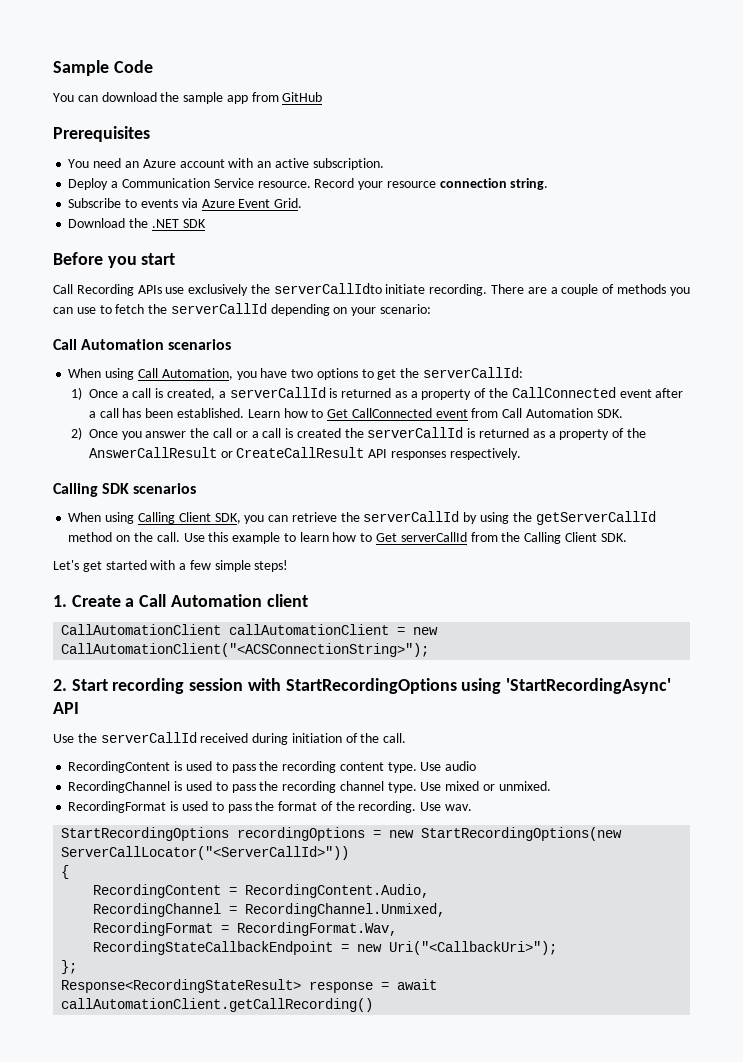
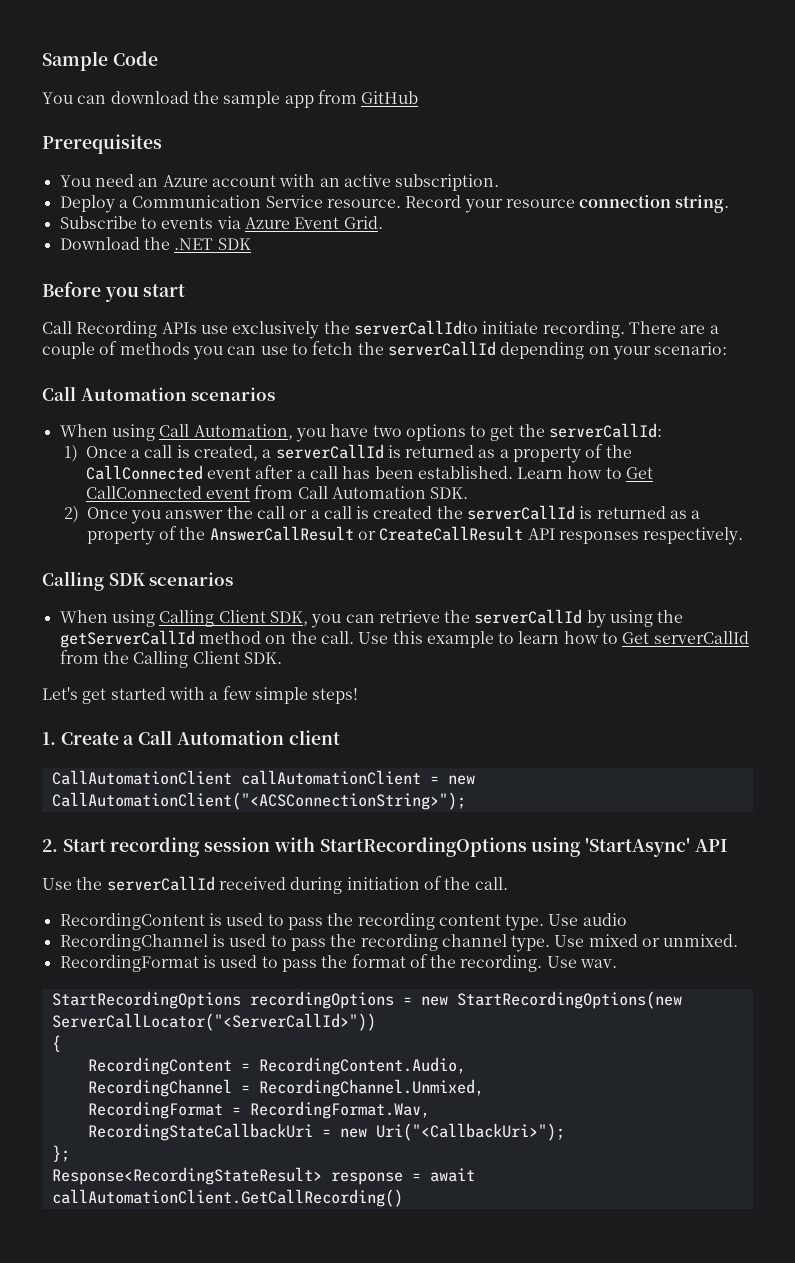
- 2. Start recording session with StartRecordingOptions using 'StartRecordingAsync' API
+ 2. Start recording session with StartRecordingOptions using 'StartAsync' API
- RecordingStateCallbackEndpoint = new Uri("<CallbackUri>");
+ RecordingStateCallbackUri = new Uri("<CallbackUri>");
- Response<RecordingStateResult> response = await callAutomationClient.getCallRecording()
+ Response<RecordingStateResult> response = await callAutomationClient.GetCallRecording()

